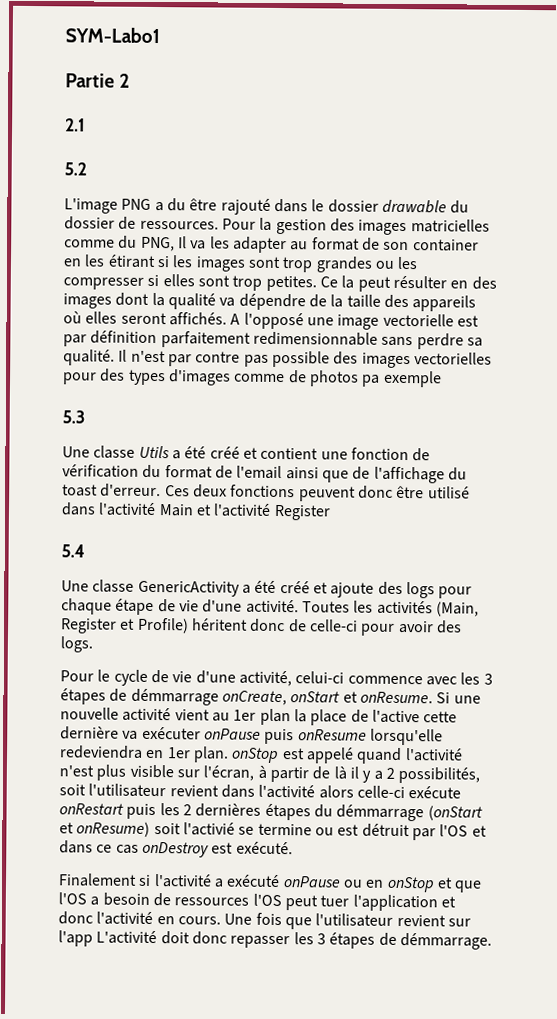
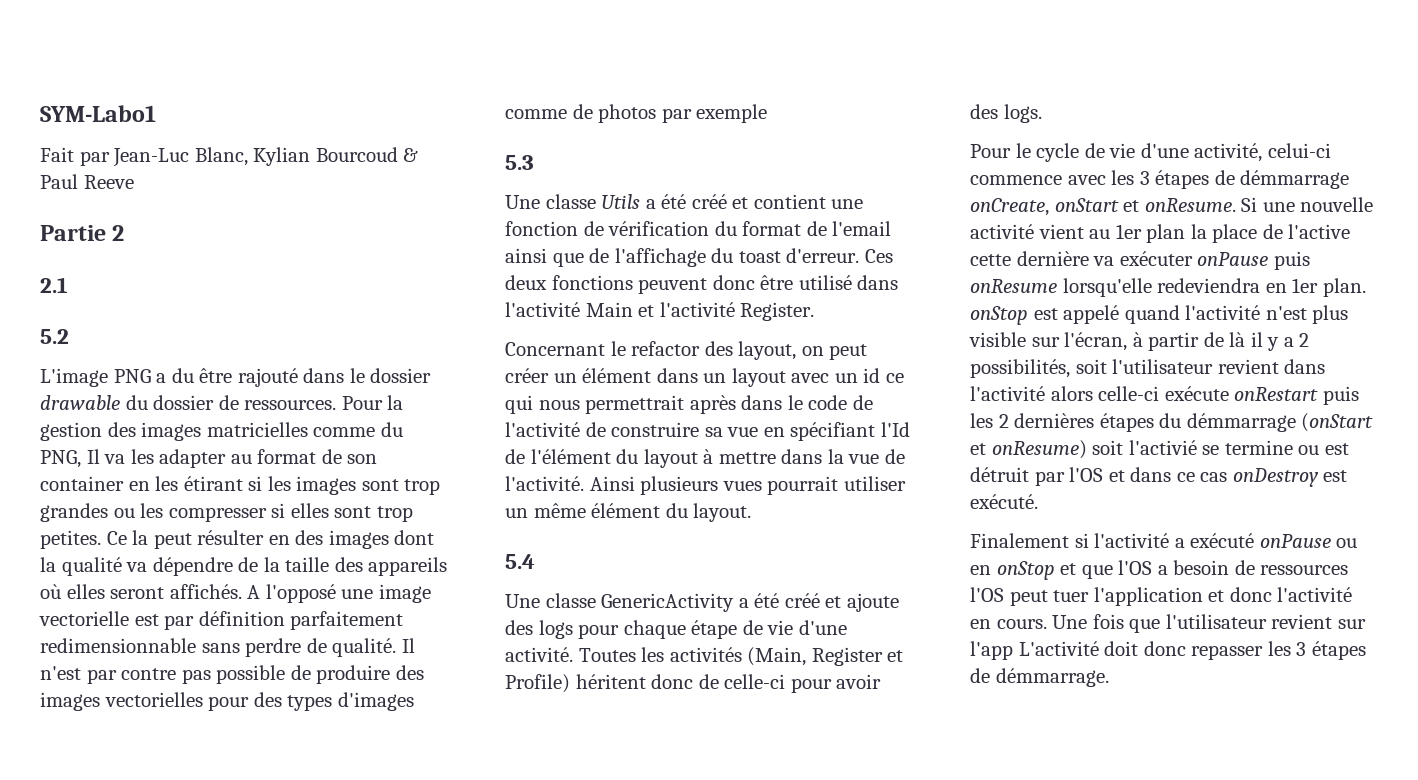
+ Fait par Jean-Luc Blanc, Kylian Bourcoud & Paul Reeve
- A l'opposé une image vectorielle est par définition parfaitement redimensionnable sans perdre sa qualité.
+ A l'opposé une image vectorielle est par définition parfaitement redimensionnable sans perdre de qualité.
- Il n'est par contre pas possible des images vectorielles pour des types d'images comme de photos pa exemple
+ Il n'est par contre pas possible de produire des images vectorielles pour des types d'images comme de photos par exemple
- Ces deux fonctions peuvent donc être utilisé dans l'activité Main et l'activité Register
+ Ces deux fonctions peuvent donc être utilisé dans l'activité Main et l'activité Register.
+ Concernant le refactor des layout, on peut créer un élément dans un layout avec un id ce qui nous permettrait après dans le code de l'activité de construire sa vue en spécifiant l'Id de l'élément du layout à mettre dans la vue de l'activité. Ainsi plusieurs vues pourrait utiliser un même élément du layout.

